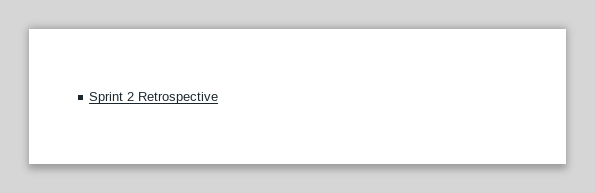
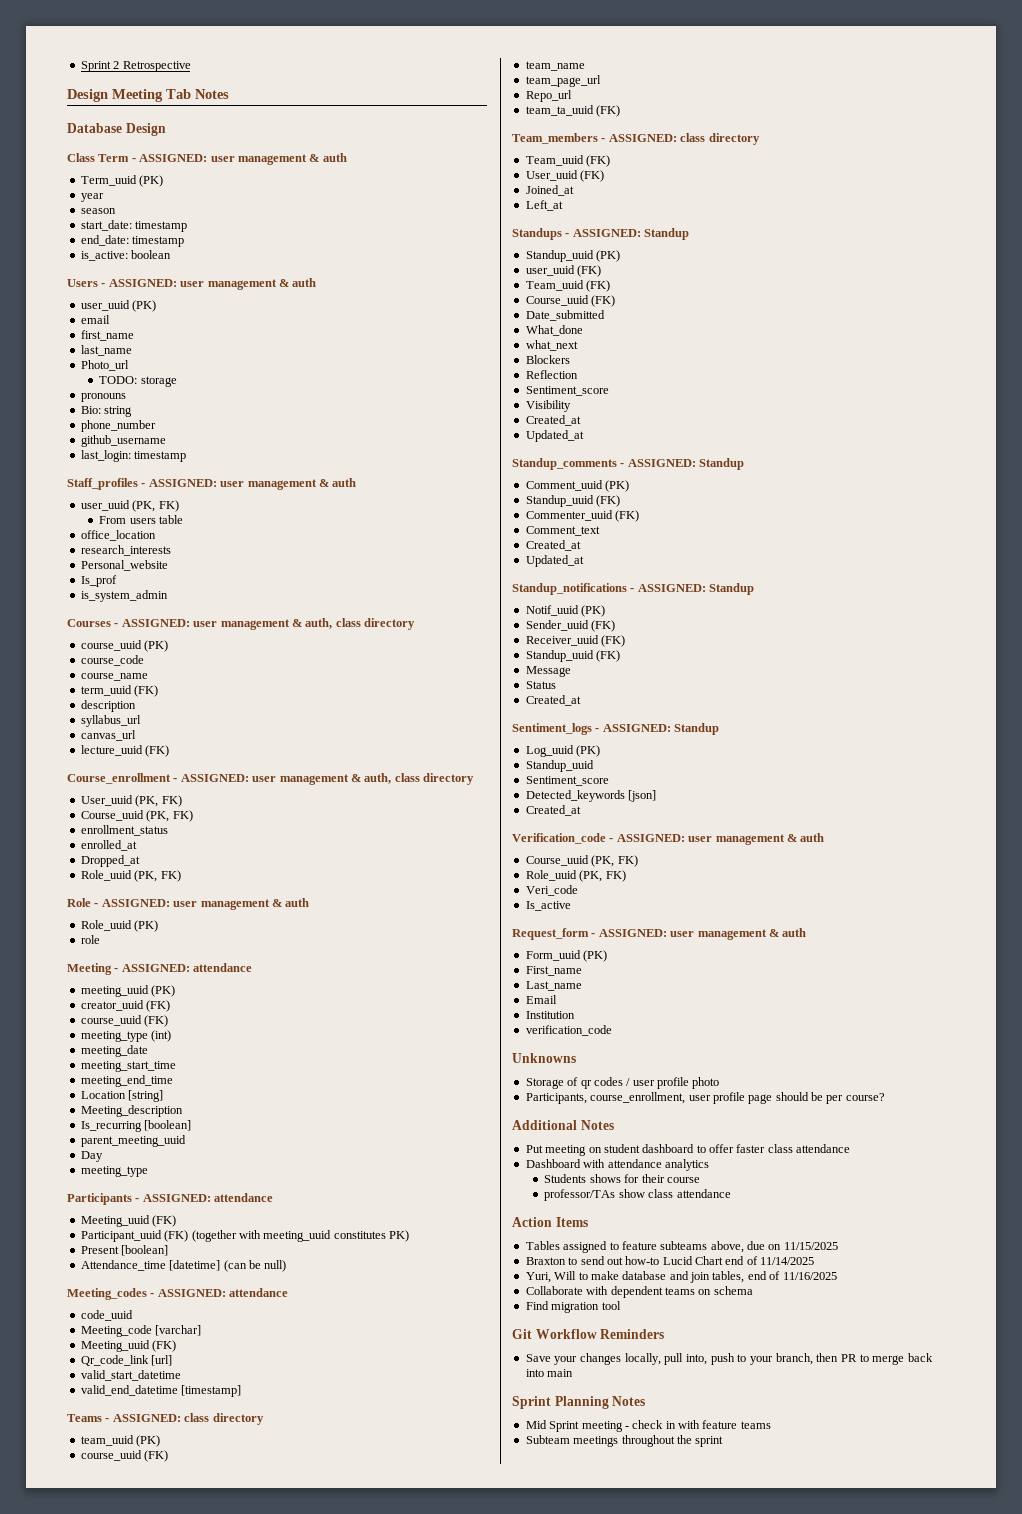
+ Design Meeting Tab Notes
+ Database Design
+ Class Term - ASSIGNED: user management & auth
+ Term_uuid (PK)
+ year
+ season
+ start_date: timestamp
+ end_date: timestamp
+ is_active: boolean
+ Users - ASSIGNED: user management & auth
+ user_uuid (PK)
+ email
+ first_name
+ last_name
+ Photo_url
+ TODO: storage
+ pronouns
+ Bio: string
+ phone_number
+ github_username
+ last_login: timestamp
+ Staff_profiles - ASSIGNED: user management & auth
+ user_uuid (PK, FK)
+ From users table
+ office_location
+ research_interests
+ Personal_website
+ Is_prof
+ is_system_admin
+ Courses - ASSIGNED: user management & auth, class directory
+ course_uuid (PK)
+ course_code
+ course_name
+ term_uuid (FK)
+ description
+ syllabus_url
+ canvas_url
+ lecture_uuid (FK)
+ Course_enrollment - ASSIGNED: user management & auth, class directory
+ User_uuid (PK, FK)
+ Course_uuid (PK, FK)
+ enrollment_status
+ enrolled_at
+ Dropped_at
+ Role_uuid (PK, FK)
+ Role - ASSIGNED: user management & auth
+ Role_uuid (PK)
+ role
+ Meeting - ASSIGNED: attendance
+ meeting_uuid (PK)
+ creator_uuid (FK)
+ course_uuid (FK)
+ meeting_type (int)
+ meeting_date
+ meeting_start_time
+ meeting_end_time
+ Location [string]
+ Meeting_description
+ Is_recurring [boolean]
+ parent_meeting_uuid
+ Day
+ meeting_type
+ Participants - ASSIGNED: attendance
+ Meeting_uuid (FK)
+ Participant_uuid (FK) (together with meeting_uuid constitutes PK)
+ Present [boolean]
+ Attendance_time [datetime] (can be null)
+ Meeting_codes - ASSIGNED: attendance
+ code_uuid
+ Meeting_code [varchar]
+ Meeting_uuid (FK)
+ Qr_code_link [url]
+ valid_start_datetime
+ valid_end_datetime [timestamp]
+ Teams - ASSIGNED: class directory
+ team_uuid (PK)
+ course_uuid (FK)
+ team_name
+ team_page_url
+ Repo_url
+ team_ta_uuid (FK)
+ Team_members - ASSIGNED: class directory
+ Team_uuid (FK)
+ User_uuid (FK)
+ Joined_at
+ Left_at
+ Standups - ASSIGNED: Standup
+ Standup_uuid (PK)
+ user_uuid (FK)
+ Team_uuid (FK)
+ Course_uuid (FK)
+ Date_submitted
+ What_done
+ what_next
+ Blockers
+ Reflection
+ Sentiment_score
+ Visibility
+ Created_at
+ Updated_at
+ Standup_comments - ASSIGNED: Standup
+ Comment_uuid (PK)
+ Standup_uuid (FK)
+ Commenter_uuid (FK)
+ Comment_text
+ Created_at
+ Updated_at
+ Standup_notifications - ASSIGNED: Standup
+ Notif_uuid (PK)
+ Sender_uuid (FK)
+ Receiver_uuid (FK)
+ Standup_uuid (FK)
+ Message
+ Status
+ Created_at
+ Sentiment_logs - ASSIGNED: Standup
+ Log_uuid (PK)
+ Standup_uuid
+ Sentiment_score
+ Detected_keywords [json]
+ Created_at
+ Verification_code - ASSIGNED: user management & auth
+ Course_uuid (PK, FK)
+ Role_uuid (PK, FK)
+ Veri_code
+ Is_active
+ Request_form - ASSIGNED: user management & auth
+ Form_uuid (PK)
+ First_name
+ Last_name
+ Email
+ Institution
+ verification_code
+ Unknowns
+ Storage of qr codes / user profile photo
+ Participants, course_enrollment, user profile page should be per course?
+ Additional Notes
+ Put meeting on student dashboard to offer faster class attendance
+ Dashboard with attendance analytics
+ Students shows for their course
+ professor/TAs show class attendance
+ Action Items
+ Tables assigned to feature subteams above, due on 11/15/2025
+ Braxton to send out how-to Lucid Chart end of 11/14/2025
+ Yuri, Will to make database and join tables, end of 11/16/2025
+ Collaborate with dependent teams on schema
+ Find migration tool
+ Git Workflow Reminders
+ Save your changes locally, pull into, push to your branch, then PR to merge back into main
+ Sprint Planning Notes
+ Mid Sprint meeting - check in with feature teams
+ Subteam meetings throughout the sprint

